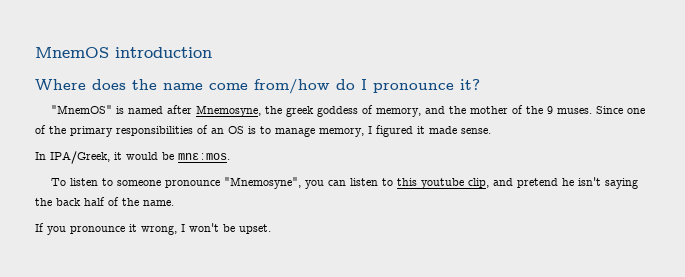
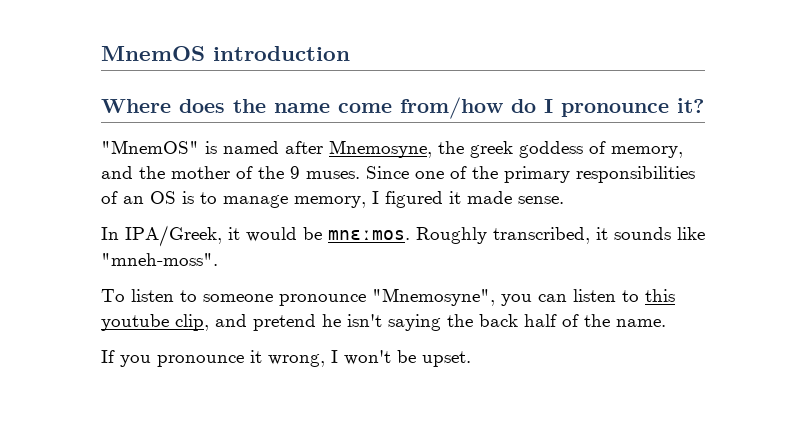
+ Roughly transcribed, it sounds like "mneh-moss".

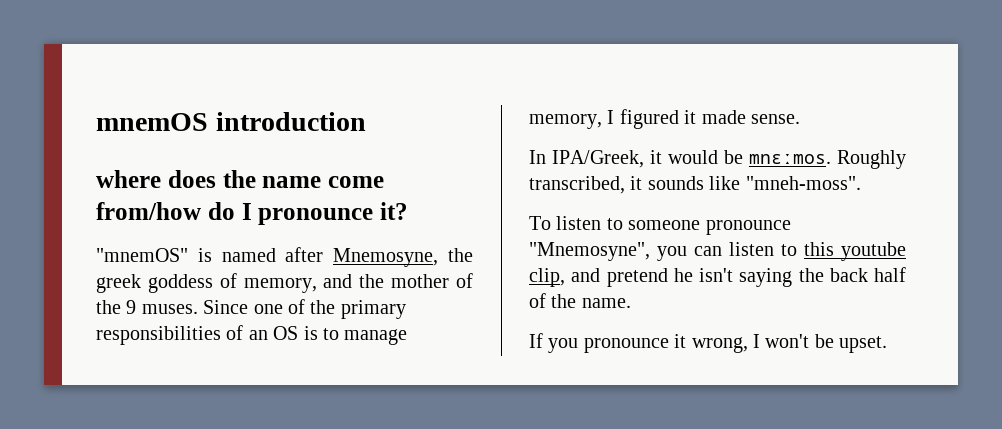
- MnemOS introduction
+ mnemOS introduction
- Where does the name come from/how do I pronounce it?
+ where does the name come from/how do I pronounce it?
- "MnemOS" is named after Mnemosyne, the greek goddess of memory, and the mother of the 9 muses.
+ "mnemOS" is named after Mnemosyne, the greek goddess of memory, and the mother of the 9 muses.

